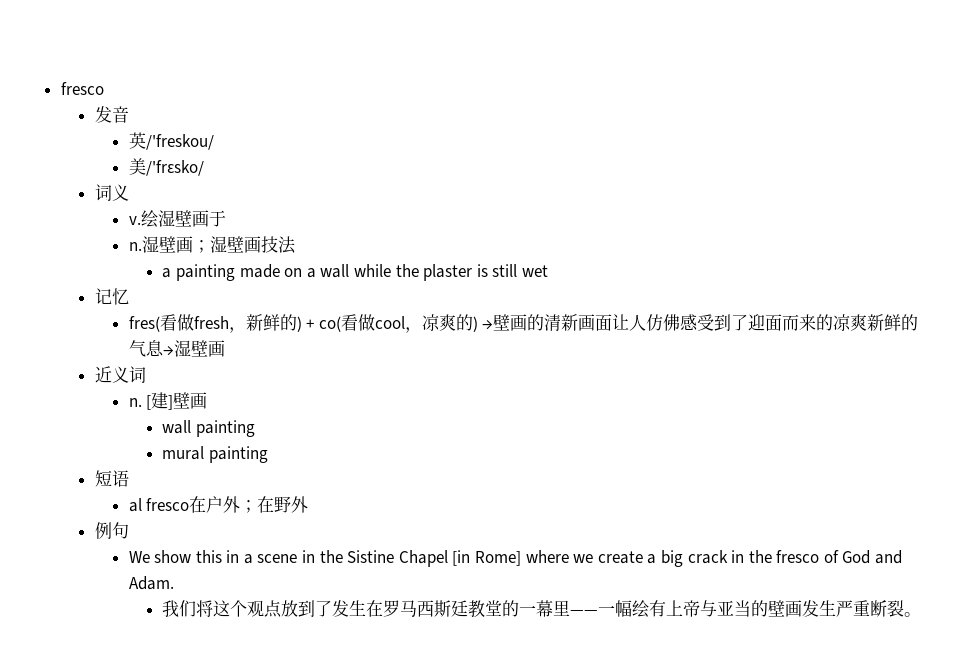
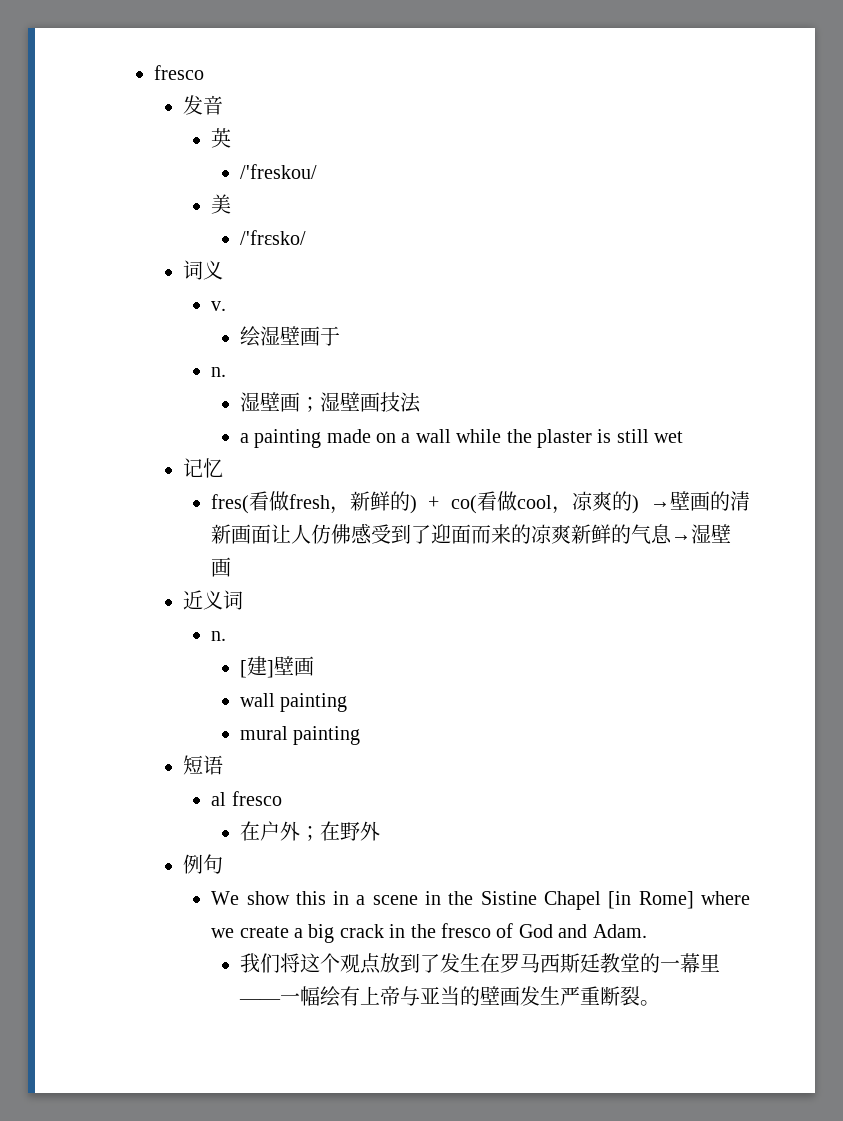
- 英/'freskou/
+ 英
+ /'freskou/
- 美/'frɛsko/
+ 美
+ /'frɛsko/
- v.绘湿壁画于
- n.湿壁画；湿壁画技法
+ v.
+ 绘湿壁画于
+ n.
+ 湿壁画；湿壁画技法
  近义词
- n. [建]壁画
+ n.
+ [建]壁画
- al fresco在户外；在野外
+ al fresco
+ 在户外；在野外

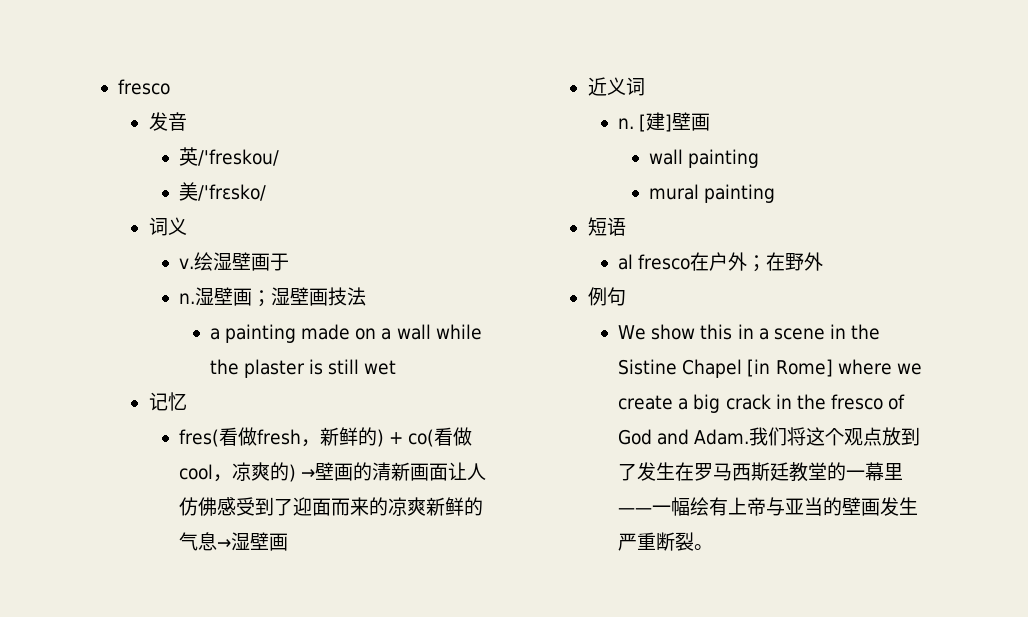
- 英
- /'freskou/
+ 英/'freskou/
- 美
- /'frɛsko/
+ 美/'frɛsko/
- v.
- 绘湿壁画于
- n.
- 湿壁画；湿壁画技法
+ v.绘湿壁画于
+ n.湿壁画；湿壁画技法
  近义词
- n.
- [建]壁画
+ n. [建]壁画
- al fresco
- 在户外；在野外
+ al fresco在户外；在野外
- We show this in a scene in the Sistine Chapel [in Rome] where we create a big crack in the fresco of God and Adam.
- 我们将这个观点放到了发生在罗马西斯廷教堂的一幕里——一幅绘有上帝与亚当的壁画发生严重断裂。
+ We show this in a scene in the Sistine Chapel [in Rome] where we create a big crack in the fresco of God and Adam.我们将这个观点放到了发生在罗马西斯廷教堂的一幕里——一幅绘有上帝与亚当的壁画发生严重断裂。

